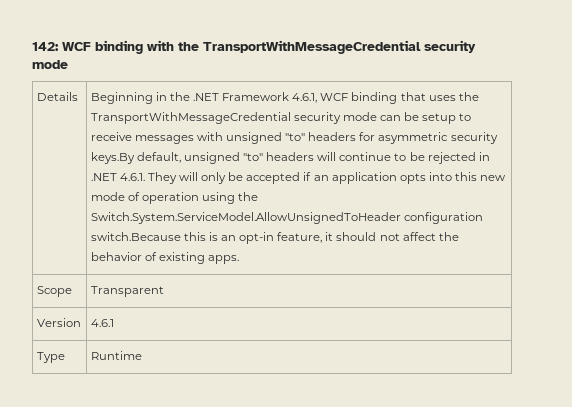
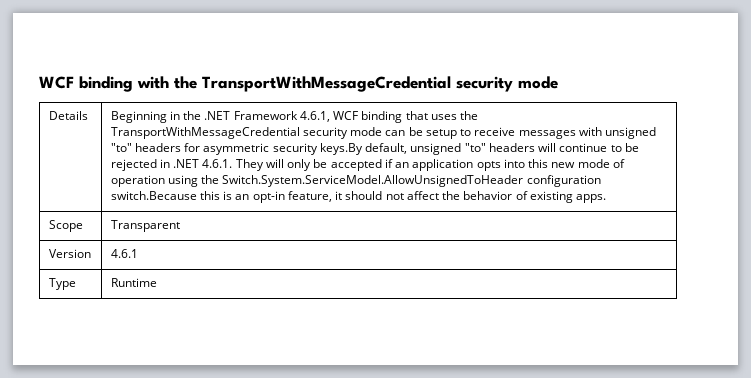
- 142: WCF binding with the TransportWithMessageCredential security mode
+ WCF binding with the TransportWithMessageCredential security mode

